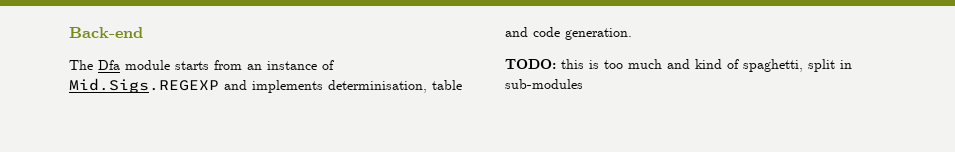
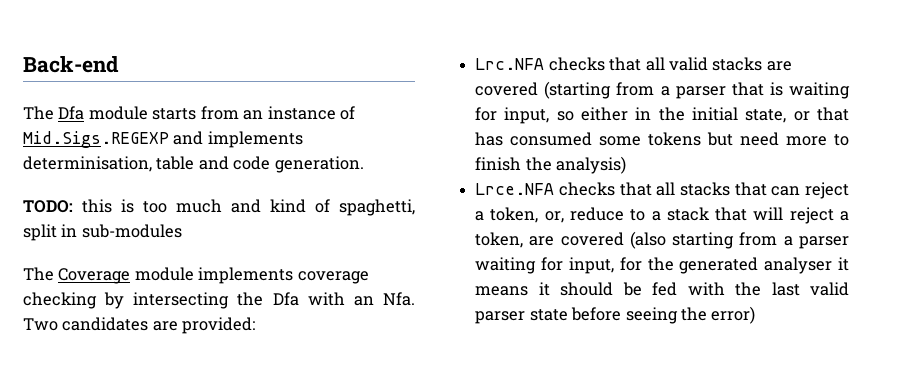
+ The Coverage module implements coverage checking by intersecting the Dfa with an Nfa. Two candidates are provided:
+ Lrc.NFA checks that all valid stacks are covered (starting from a parser that is waiting for input, so either in the initial state, or that has consumed some tokens but need more to finish the analysis)
+ Lrce.NFA checks that all stacks that can reject a token, or, reduce to a stack that will reject a token, are covered (also starting from a parser waiting for input, for the generated analyser it means it should be fed with the last valid parser state before seeing the error)

